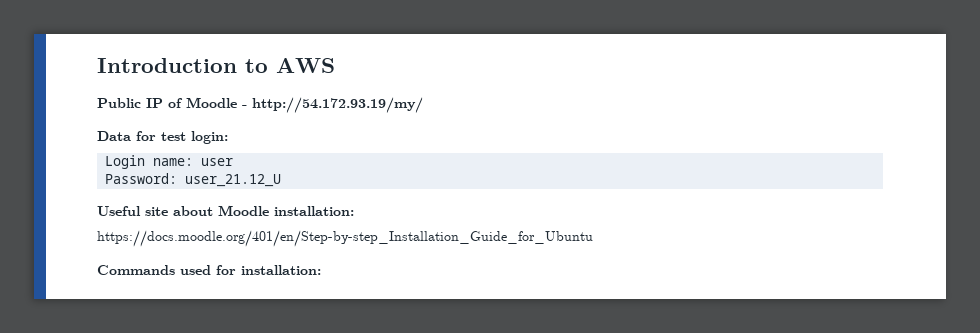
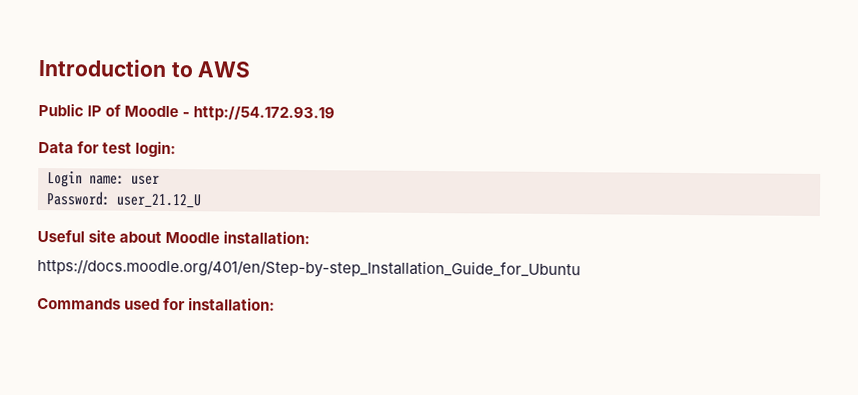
- Public IP of Moodle - http://54.172.93.19/my/
+ Public IP of Moodle - http://54.172.93.19

